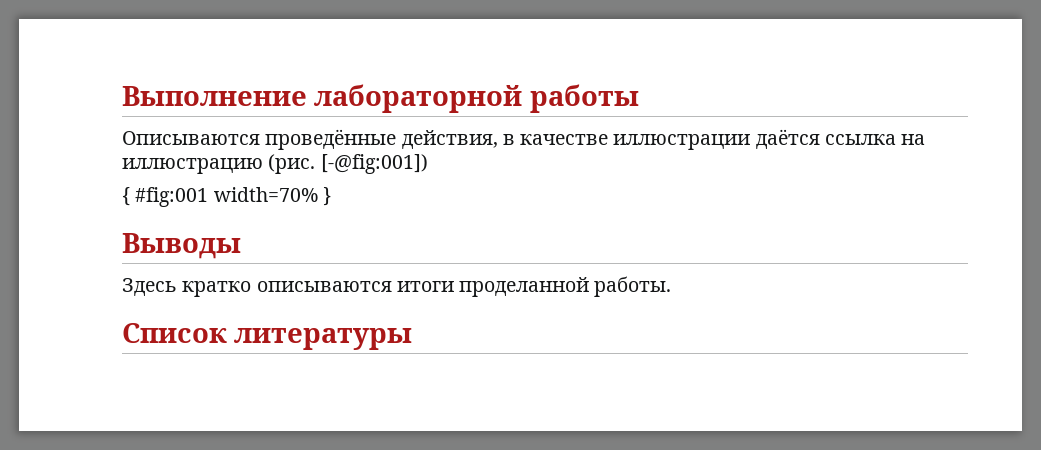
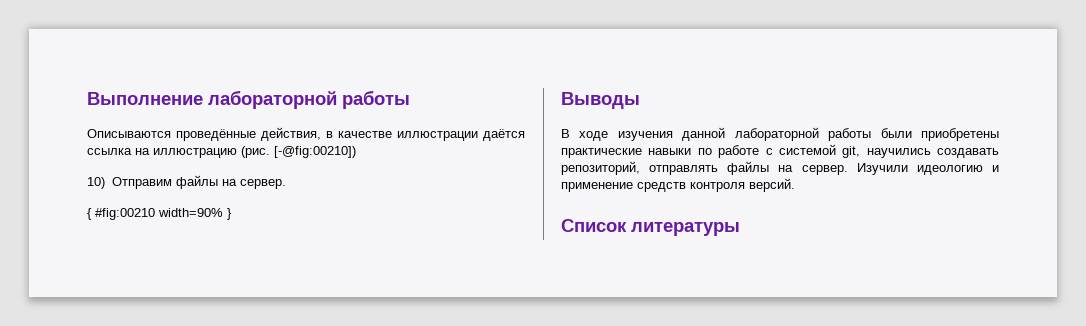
- [-@fig:001])
+ [-@fig:00210])
+ 10) Отправим файлы на сервер.
- { #fig:001 width=70% }
+ { #fig:00210 width=90% }
- Здесь кратко описываются итоги проделанной работы.
+ В ходе изучения данной лабораторной работы были приобретены практические навыки по работе с системой git, научились создавать репозиторий, отправлять файлы на сервер. Изучили идеологию и применение средств контроля версий.

